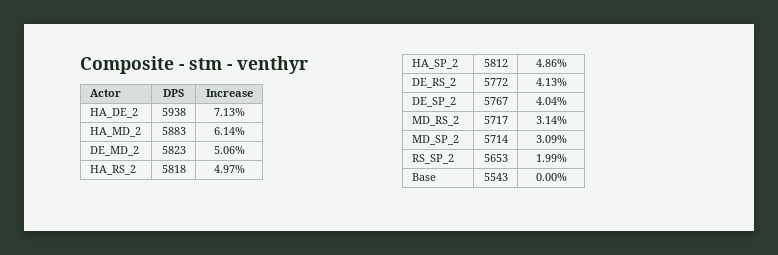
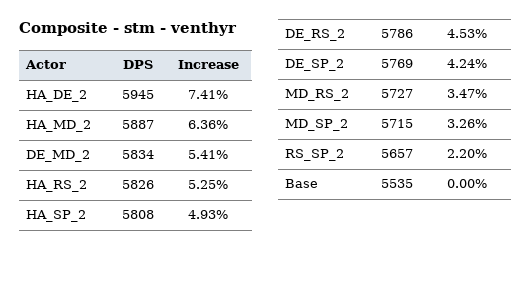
- HA_DE_2 | 5938 | 7.13%
+ HA_DE_2 | 5945 | 7.41%
- HA_MD_2 | 5883 | 6.14%
+ HA_MD_2 | 5887 | 6.36%
- DE_MD_2 | 5823 | 5.06%
+ DE_MD_2 | 5834 | 5.41%
- HA_RS_2 | 5818 | 4.97%
+ HA_RS_2 | 5826 | 5.25%
- HA_SP_2 | 5812 | 4.86%
+ HA_SP_2 | 5808 | 4.93%
- DE_RS_2 | 5772 | 4.13%
+ DE_RS_2 | 5786 | 4.53%
- DE_SP_2 | 5767 | 4.04%
+ DE_SP_2 | 5769 | 4.24%
- MD_RS_2 | 5717 | 3.14%
+ MD_RS_2 | 5727 | 3.47%
- MD_SP_2 | 5714 | 3.09%
+ MD_SP_2 | 5715 | 3.26%
- RS_SP_2 | 5653 | 1.99%
+ RS_SP_2 | 5657 | 2.20%
- Base | 5543 | 0.00%
+ Base | 5535 | 0.00%

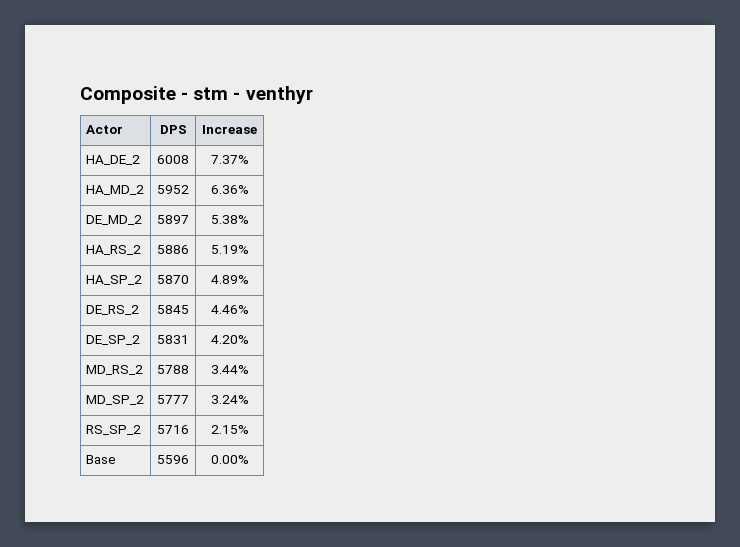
- HA_DE_2 | 5945 | 7.41%
+ HA_DE_2 | 6008 | 7.37%
- HA_MD_2 | 5887 | 6.36%
+ HA_MD_2 | 5952 | 6.36%
- DE_MD_2 | 5834 | 5.41%
+ DE_MD_2 | 5897 | 5.38%
- HA_RS_2 | 5826 | 5.25%
+ HA_RS_2 | 5886 | 5.19%
- HA_SP_2 | 5808 | 4.93%
+ HA_SP_2 | 5870 | 4.89%
- DE_RS_2 | 5786 | 4.53%
+ DE_RS_2 | 5845 | 4.46%
- DE_SP_2 | 5769 | 4.24%
+ DE_SP_2 | 5831 | 4.20%
- MD_RS_2 | 5727 | 3.47%
+ MD_RS_2 | 5788 | 3.44%
- MD_SP_2 | 5715 | 3.26%
+ MD_SP_2 | 5777 | 3.24%
- RS_SP_2 | 5657 | 2.20%
+ RS_SP_2 | 5716 | 2.15%
- Base | 5535 | 0.00%
+ Base | 5596 | 0.00%

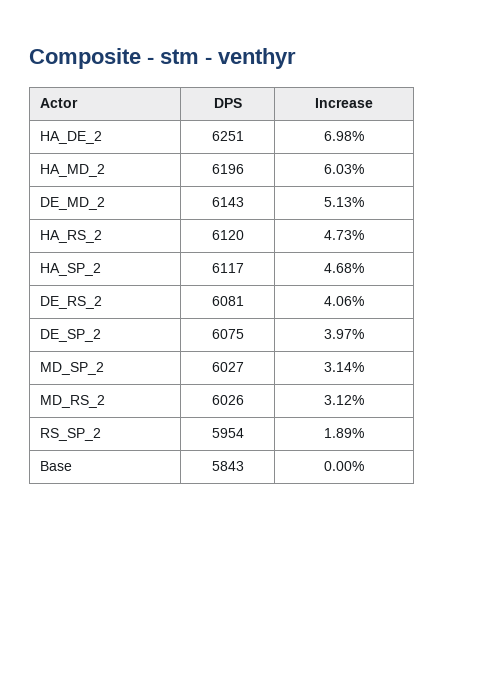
- HA_DE_2 | 6008 | 7.37%
+ HA_DE_2 | 6251 | 6.98%
- HA_MD_2 | 5952 | 6.36%
+ HA_MD_2 | 6196 | 6.03%
- DE_MD_2 | 5897 | 5.38%
+ DE_MD_2 | 6143 | 5.13%
- HA_RS_2 | 5886 | 5.19%
+ HA_RS_2 | 6120 | 4.73%
- HA_SP_2 | 5870 | 4.89%
+ HA_SP_2 | 6117 | 4.68%
- DE_RS_2 | 5845 | 4.46%
+ DE_RS_2 | 6081 | 4.06%
- DE_SP_2 | 5831 | 4.20%
- MD_RS_2 | 5788 | 3.44%
- MD_SP_2 | 5777 | 3.24%
+ DE_SP_2 | 6075 | 3.97%
+ MD_SP_2 | 6027 | 3.14%
+ MD_RS_2 | 6026 | 3.12%
- RS_SP_2 | 5716 | 2.15%
+ RS_SP_2 | 5954 | 1.89%
- Base | 5596 | 0.00%
+ Base | 5843 | 0.00%

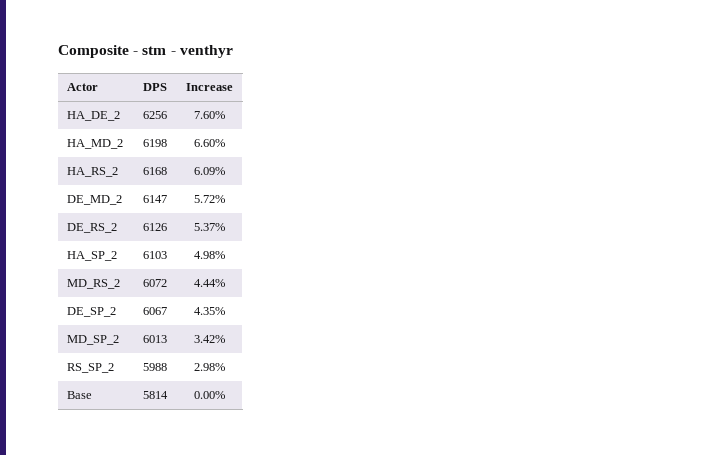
- HA_DE_2 | 6251 | 6.98%
+ HA_DE_2 | 6256 | 7.60%
- HA_MD_2 | 6196 | 6.03%
- DE_MD_2 | 6143 | 5.13%
- HA_RS_2 | 6120 | 4.73%
- HA_SP_2 | 6117 | 4.68%
- DE_RS_2 | 6081 | 4.06%
+ HA_MD_2 | 6198 | 6.60%
+ HA_RS_2 | 6168 | 6.09%
+ DE_MD_2 | 6147 | 5.72%
+ DE_RS_2 | 6126 | 5.37%
+ HA_SP_2 | 6103 | 4.98%
+ MD_RS_2 | 6072 | 4.44%
- DE_SP_2 | 6075 | 3.97%
+ DE_SP_2 | 6067 | 4.35%
- MD_SP_2 | 6027 | 3.14%
- MD_RS_2 | 6026 | 3.12%
+ MD_SP_2 | 6013 | 3.42%
- RS_SP_2 | 5954 | 1.89%
+ RS_SP_2 | 5988 | 2.98%
- Base | 5843 | 0.00%
+ Base | 5814 | 0.00%

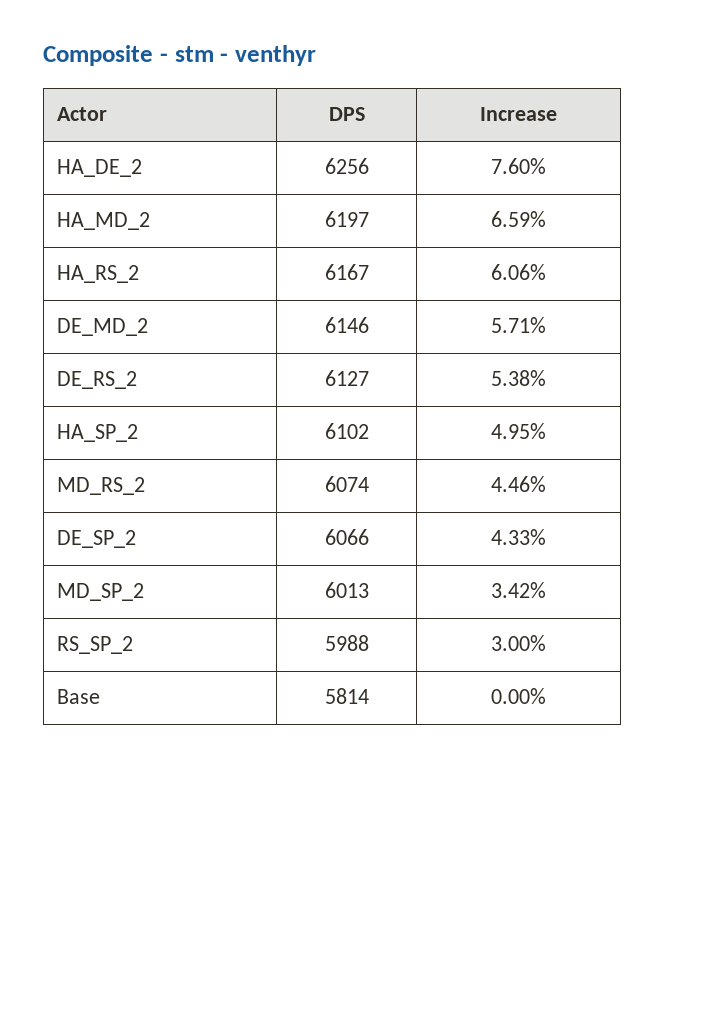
- HA_MD_2 | 6198 | 6.60%
+ HA_MD_2 | 6197 | 6.59%
- HA_RS_2 | 6168 | 6.09%
+ HA_RS_2 | 6167 | 6.06%
- DE_MD_2 | 6147 | 5.72%
+ DE_MD_2 | 6146 | 5.71%
- DE_RS_2 | 6126 | 5.37%
+ DE_RS_2 | 6127 | 5.38%
- HA_SP_2 | 6103 | 4.98%
+ HA_SP_2 | 6102 | 4.95%
- MD_RS_2 | 6072 | 4.44%
+ MD_RS_2 | 6074 | 4.46%
- DE_SP_2 | 6067 | 4.35%
+ DE_SP_2 | 6066 | 4.33%
- RS_SP_2 | 5988 | 2.98%
+ RS_SP_2 | 5988 | 3.00%

